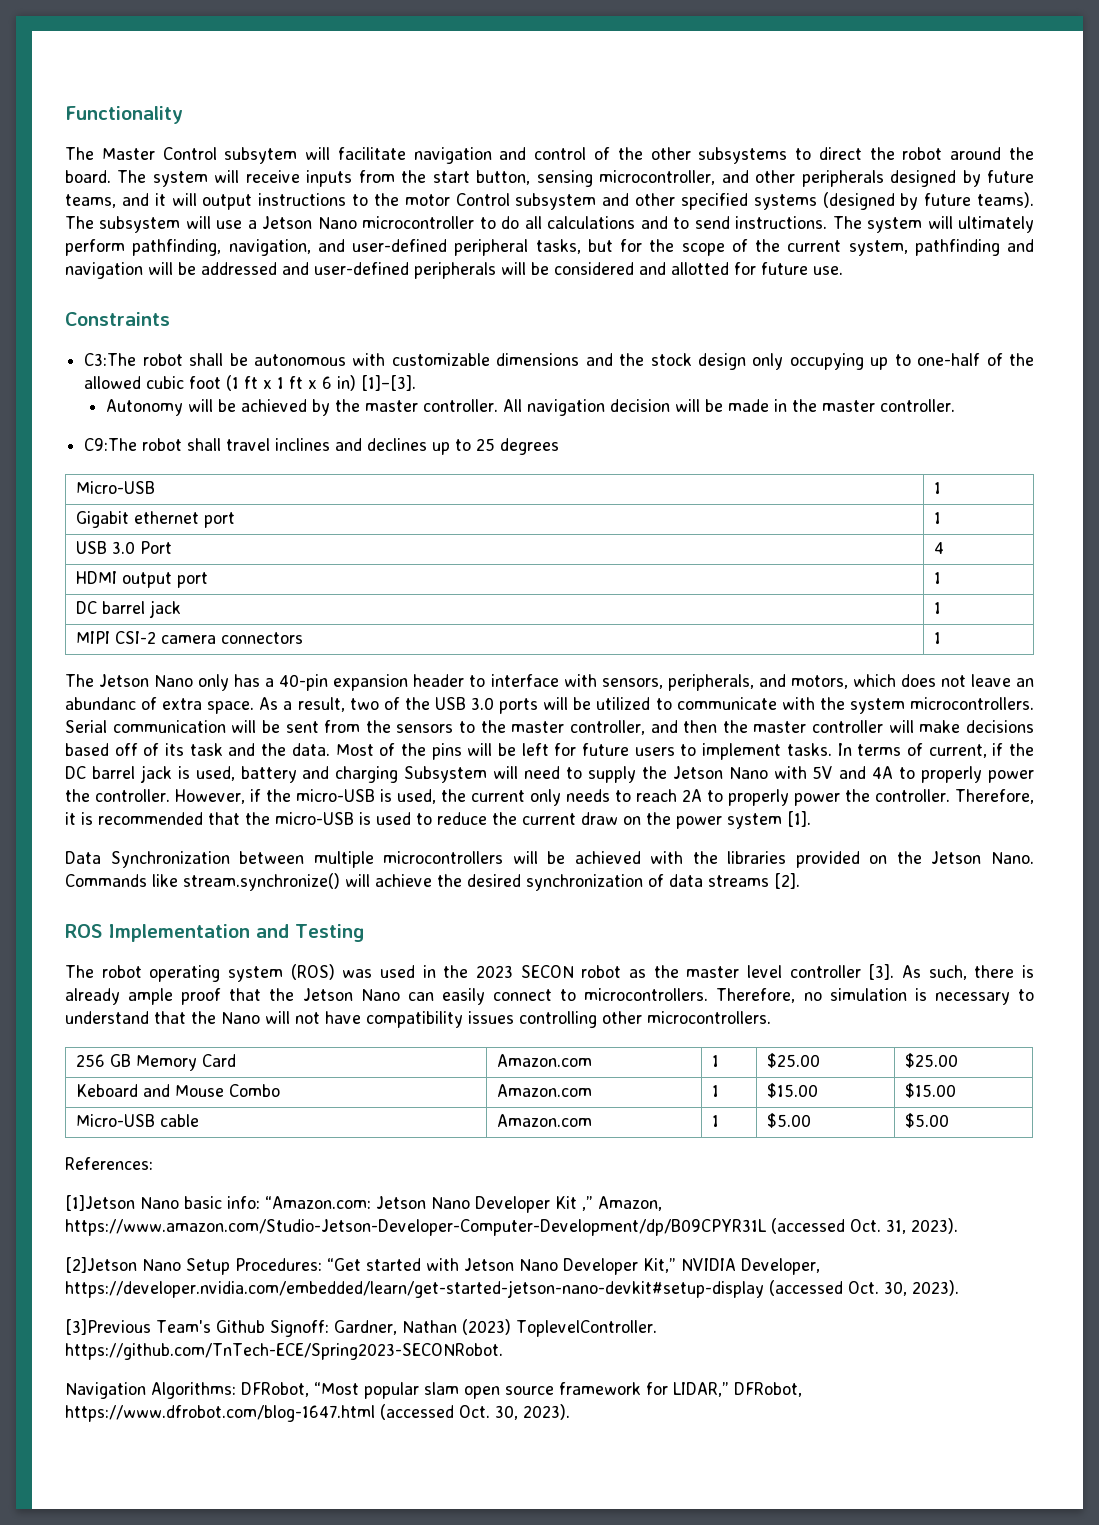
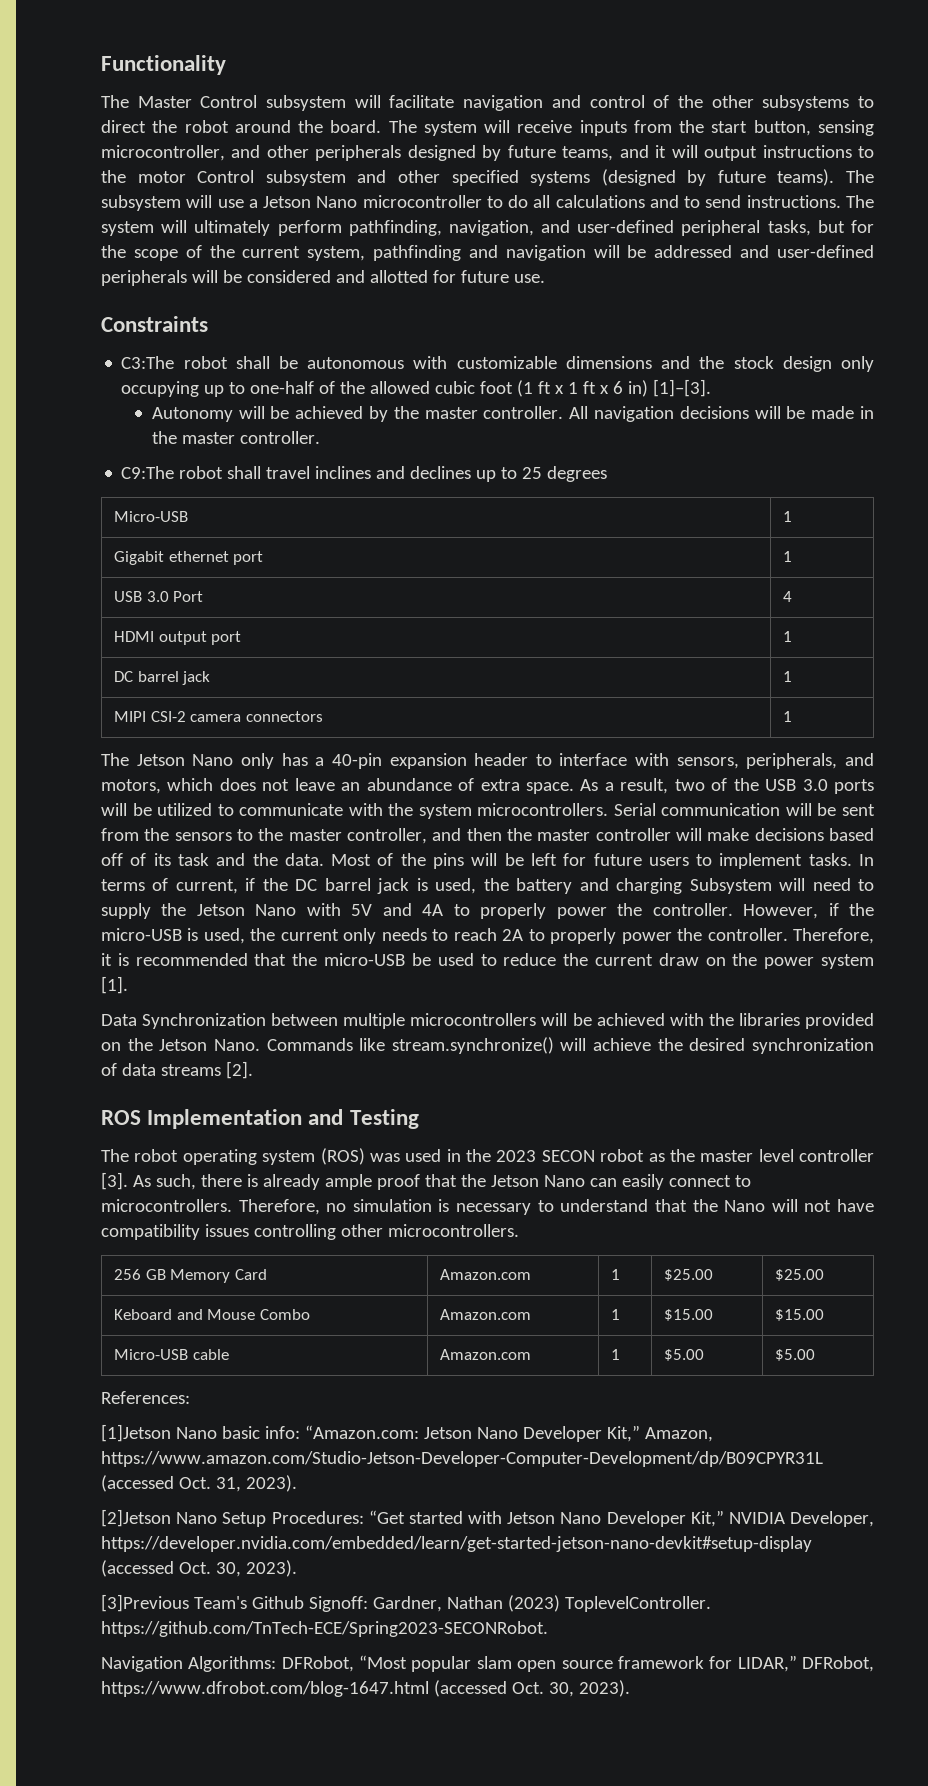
- The Master Control subsytem will facilitate navigation and control of the other subsystems to direct the robot around the board.
+ The Master Control subsystem will facilitate navigation and control of the other subsystems to direct the robot around the board.
- All navigation decision will be made in the master controller.
+ All navigation decisions will be made in the master controller.
- The Jetson Nano only has a 40-pin expansion header to interface with sensors, peripherals, and motors, which does not leave an abundanc of extra space.
+ The Jetson Nano only has a 40-pin expansion header to interface with sensors, peripherals, and motors, which does not leave an abundance of extra space.
- In terms of current, if the DC barrel jack is used, battery and charging Subsystem will need to supply the Jetson Nano with 5V and 4A to properly power the controller.
+ In terms of current, if the DC barrel jack is used, the battery and charging Subsystem will need to supply the Jetson Nano with 5V and 4A to properly power the controller.
- Therefore, it is recommended that the micro-USB is used to reduce the current draw on the power system [1].
+ Therefore, it is recommended that the micro-USB be used to reduce the current draw on the power system [1].
- [1]Jetson Nano basic info: “Amazon.com: Jetson Nano Developer Kit ,” Amazon, https://www.amazon.com/Studio-Jetson-Developer-Computer-Development/dp/B09CPYR31L (accessed Oct. 31, 2023).
+ [1]Jetson Nano basic info: “Amazon.com: Jetson Nano Developer Kit,” Amazon, https://www.amazon.com/Studio-Jetson-Developer-Computer-Development/dp/B09CPYR31L (accessed Oct. 31, 2023).

